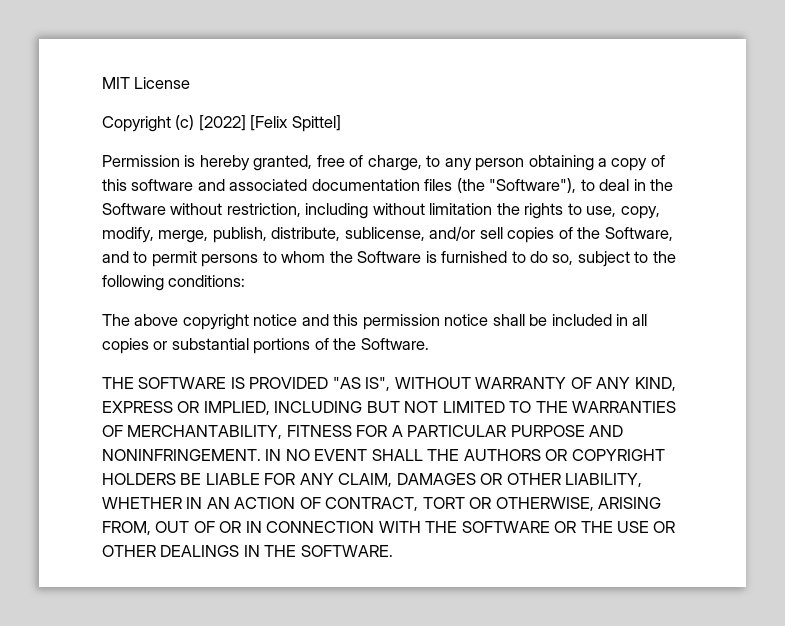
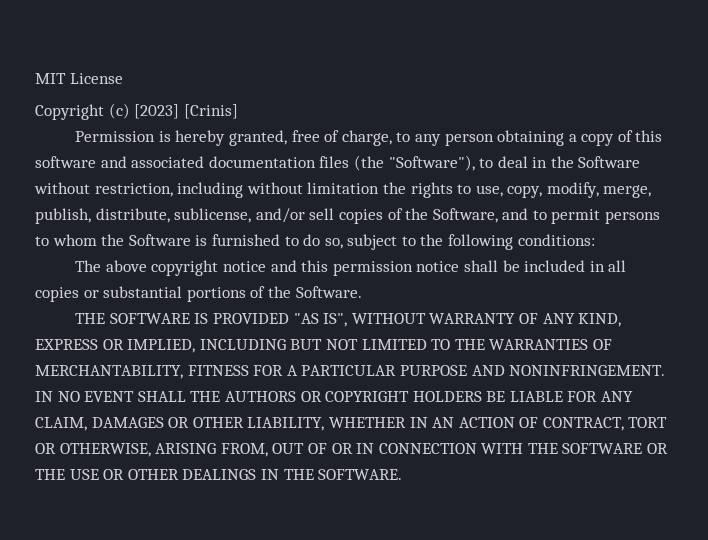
- Copyright (c) [2022] [Felix Spittel]
+ Copyright (c) [2023] [Crinis]

